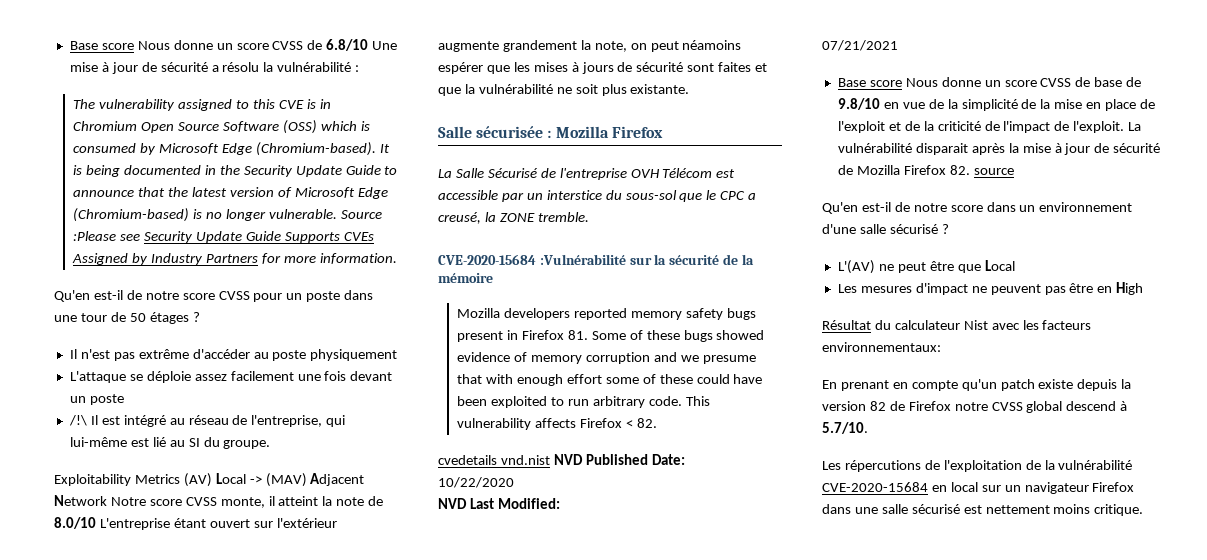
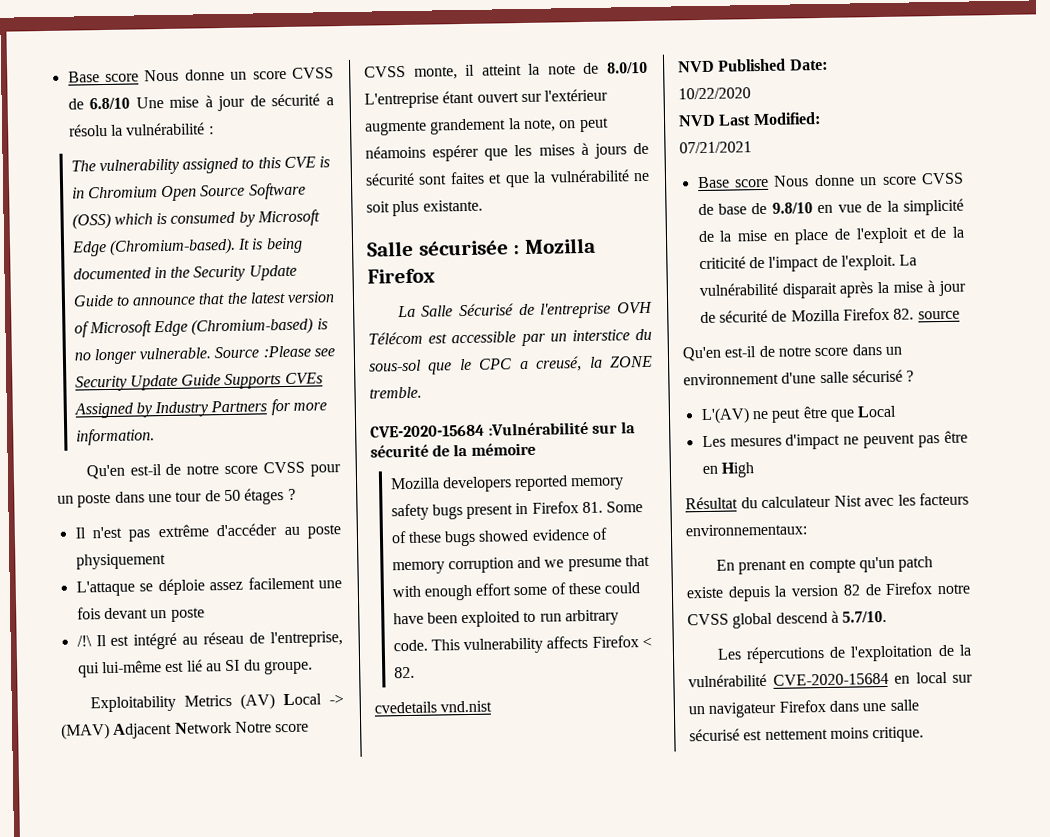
- cvedetails vnd.nist NVD Published Date:
+ cvedetails vnd.nist
+ NVD Published Date:

